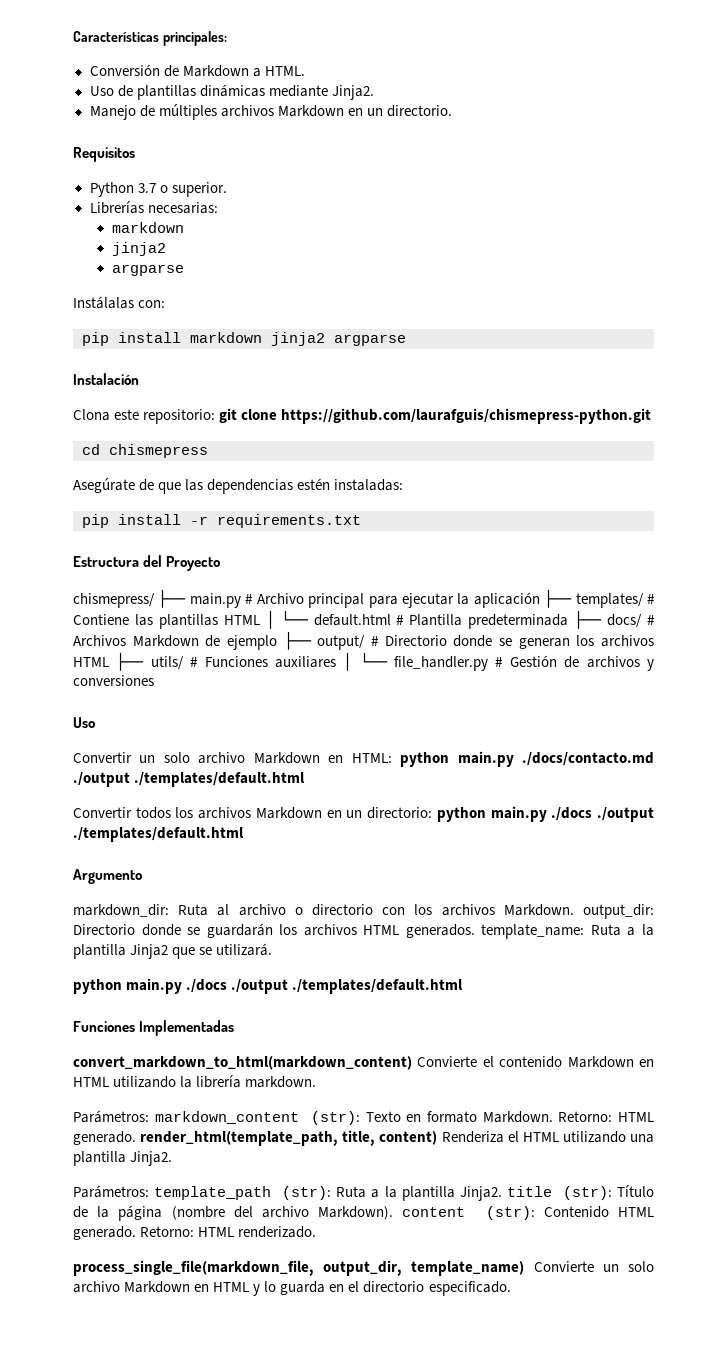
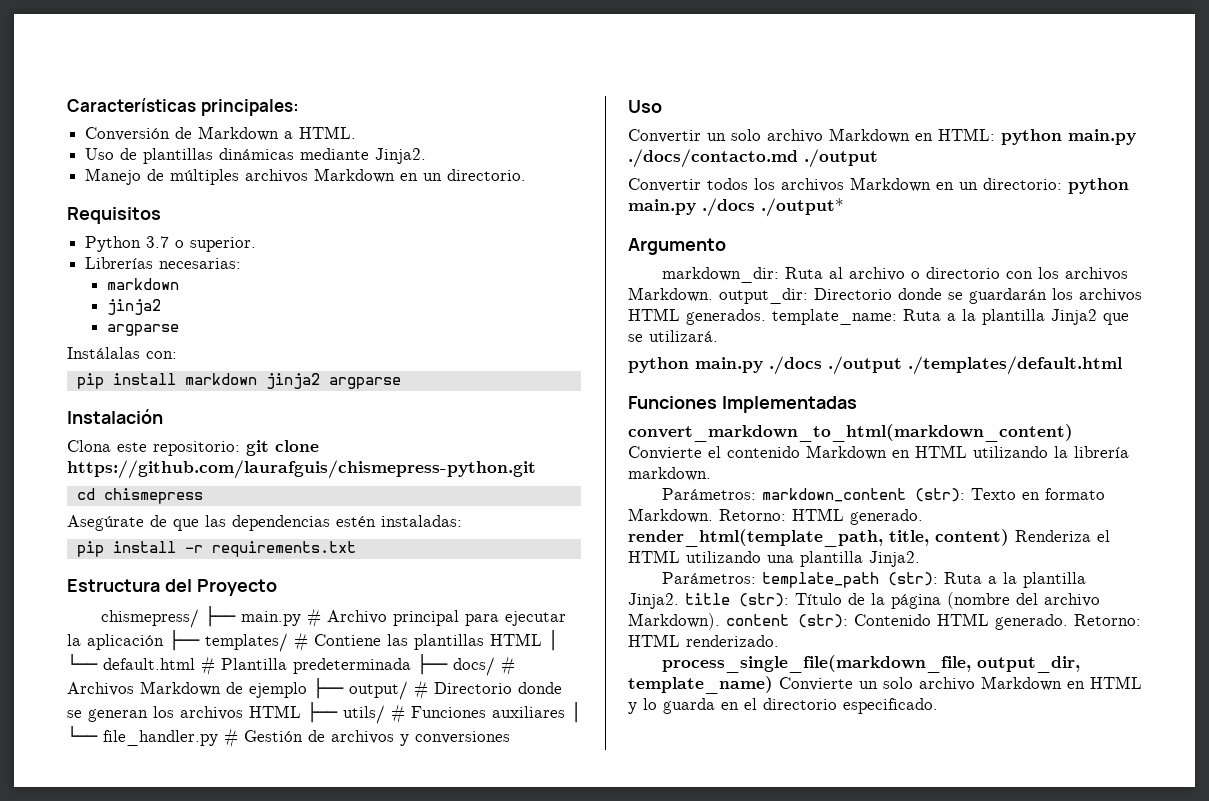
- Convertir un solo archivo Markdown en HTML: python main.py ./docs/contacto.md ./output ./templates/default.html
+ Convertir un solo archivo Markdown en HTML: python main.py ./docs/contacto.md ./output
- Convertir todos los archivos Markdown en un directorio: python main.py ./docs ./output ./templates/default.html
+ Convertir todos los archivos Markdown en un directorio: python main.py ./docs ./output*

